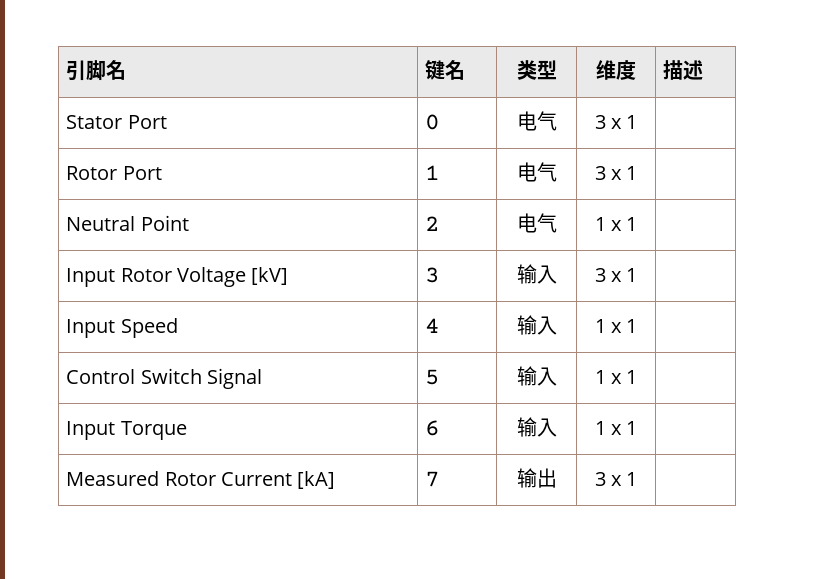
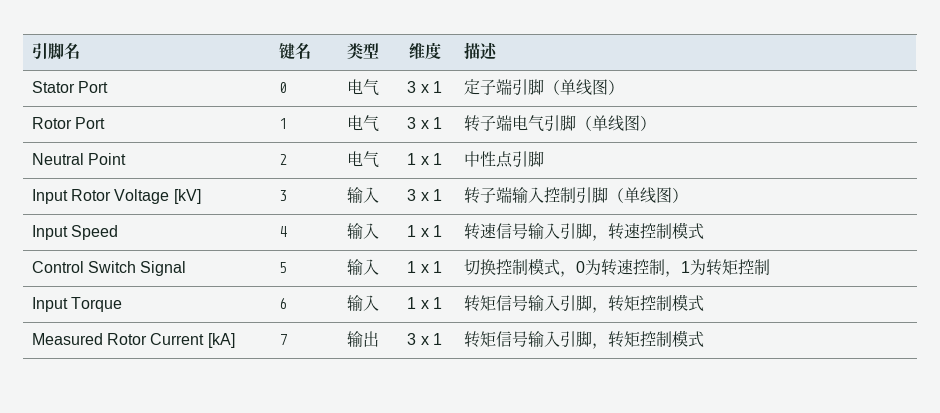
- Stator Port | 0 | 电气 | 3 x 1 |
+ Stator Port | 0 | 电气 | 3 x 1 | 定子端引脚（单线图）
- Rotor Port | 1 | 电气 | 3 x 1 |
+ Rotor Port | 1 | 电气 | 3 x 1 | 转子端电气引脚（单线图）
- Neutral Point | 2 | 电气 | 1 x 1 |
+ Neutral Point | 2 | 电气 | 1 x 1 | 中性点引脚
- Input Rotor Voltage [kV] | 3 | 输入 | 3 x 1 |
+ Input Rotor Voltage [kV] | 3 | 输入 | 3 x 1 | 转子端输入控制引脚（单线图）
- Input Speed | 4 | 输入 | 1 x 1 |
+ Input Speed | 4 | 输入 | 1 x 1 | 转速信号输入引脚，转速控制模式
- Control Switch Signal | 5 | 输入 | 1 x 1 |
+ Control Switch Signal | 5 | 输入 | 1 x 1 | 切换控制模式，0为转速控制，1为转矩控制
- Input Torque | 6 | 输入 | 1 x 1 |
+ Input Torque | 6 | 输入 | 1 x 1 | 转矩信号输入引脚，转矩控制模式
- Measured Rotor Current [kA] | 7 | 输出 | 3 x 1 |
+ Measured Rotor Current [kA] | 7 | 输出 | 3 x 1 | 转矩信号输入引脚，转矩控制模式

